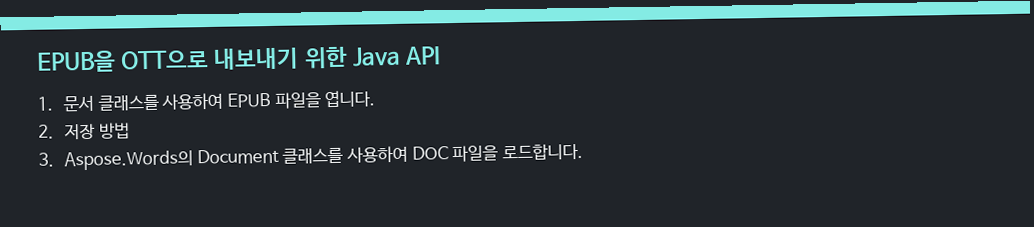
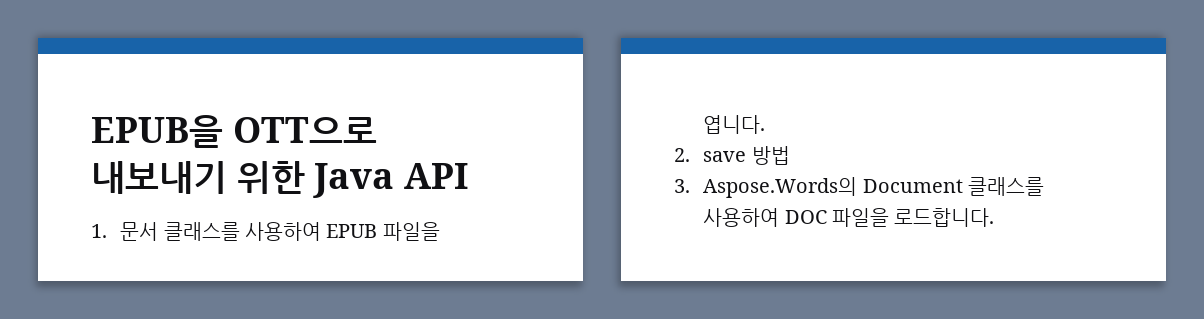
- 2. 저장 방법
+ 2. save 방법

